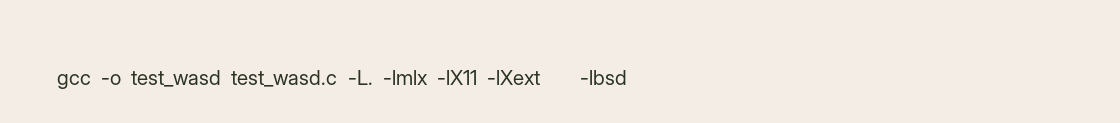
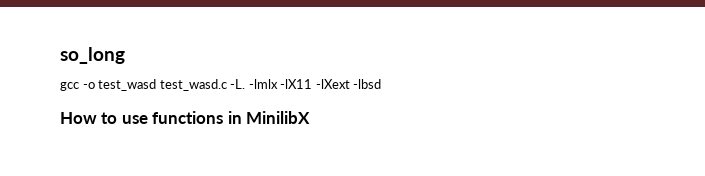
+ so_long
+ How to use functions in MinilibX

